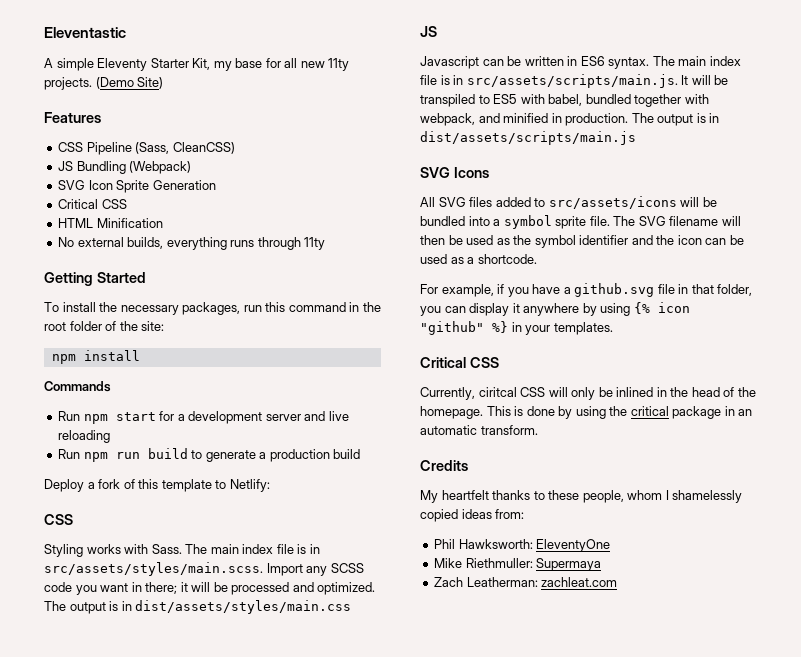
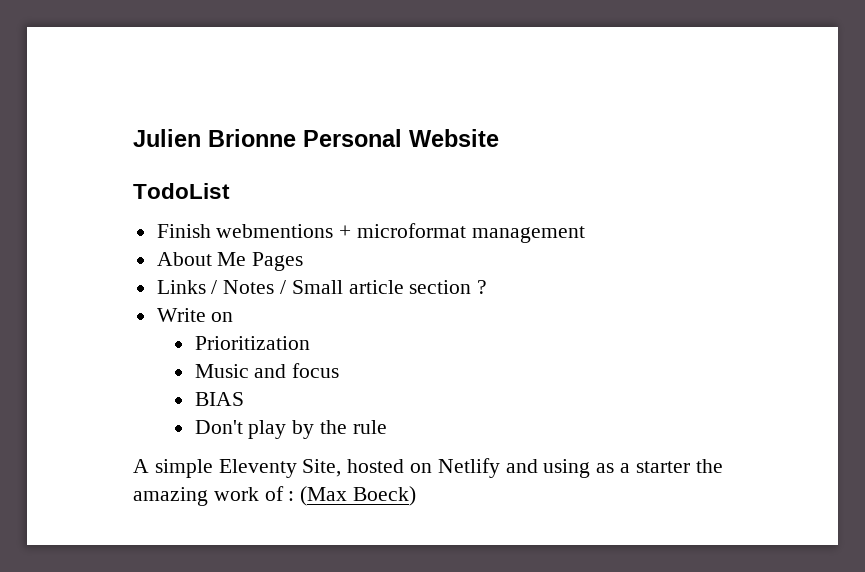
- Eleventastic
- A simple Eleventy Starter Kit, my base for all new 11ty projects. (Demo Site)
- Features
- CSS Pipeline (Sass, CleanCSS)
- JS Bundling (Webpack)
- SVG Icon Sprite Generation
- Critical CSS
- HTML Minification
- No external builds, everything runs through 11ty
- Getting Started
- To install the necessary packages, run this command in the root folder of the site:
- npm install
- Commands
- Run npm start for a development server and live reloading
- Run npm run build to generate a production build
- Deploy a fork of this template to Netlify:
- CSS
- Styling works with Sass. The main index file is in src/assets/styles/main.scss. Import any SCSS code you want in there; it will be processed and optimized. The output is in dist/assets/styles/main.css
- JS
- Javascript can be written in ES6 syntax. The main index file is in src/assets/scripts/main.js. It will be transpiled to ES5 with babel, bundled together with webpack, and minified in production. The output is in dist/assets/scripts/main.js
- SVG Icons
- All SVG files added to src/assets/icons will be bundled into a symbol sprite file. The SVG filename will then be used as the symbol identifier and the icon can be used as a shortcode.
- For example, if you have a github.svg file in that folder, you can display it anywhere by using {% icon "github" %} in your templates.
- Critical CSS
- Currently, ciritcal CSS will only be inlined in the head of the homepage. This is done by using the critical package in an automatic transform.
- Credits
- My heartfelt thanks to these people, whom I shamelessly copied ideas from:
- Phil Hawksworth: EleventyOne
- Mike Riethmuller: Supermaya
- Zach Leatherman: zachleat.com
+ Julien Brionne Personal Website
+ TodoList
+ Finish webmentions + microformat management
+ About Me Pages
+ Links / Notes / Small article section ?
+ Write on
+ Prioritization
+ Music and focus
+ BIAS
+ Don't play by the rule
+ A simple Eleventy Site, hosted on Netlify and using as a starter the amazing work of : (Max Boeck)

